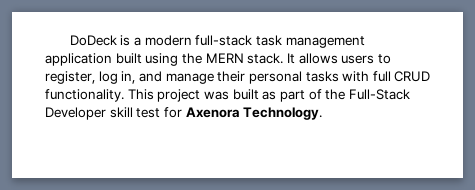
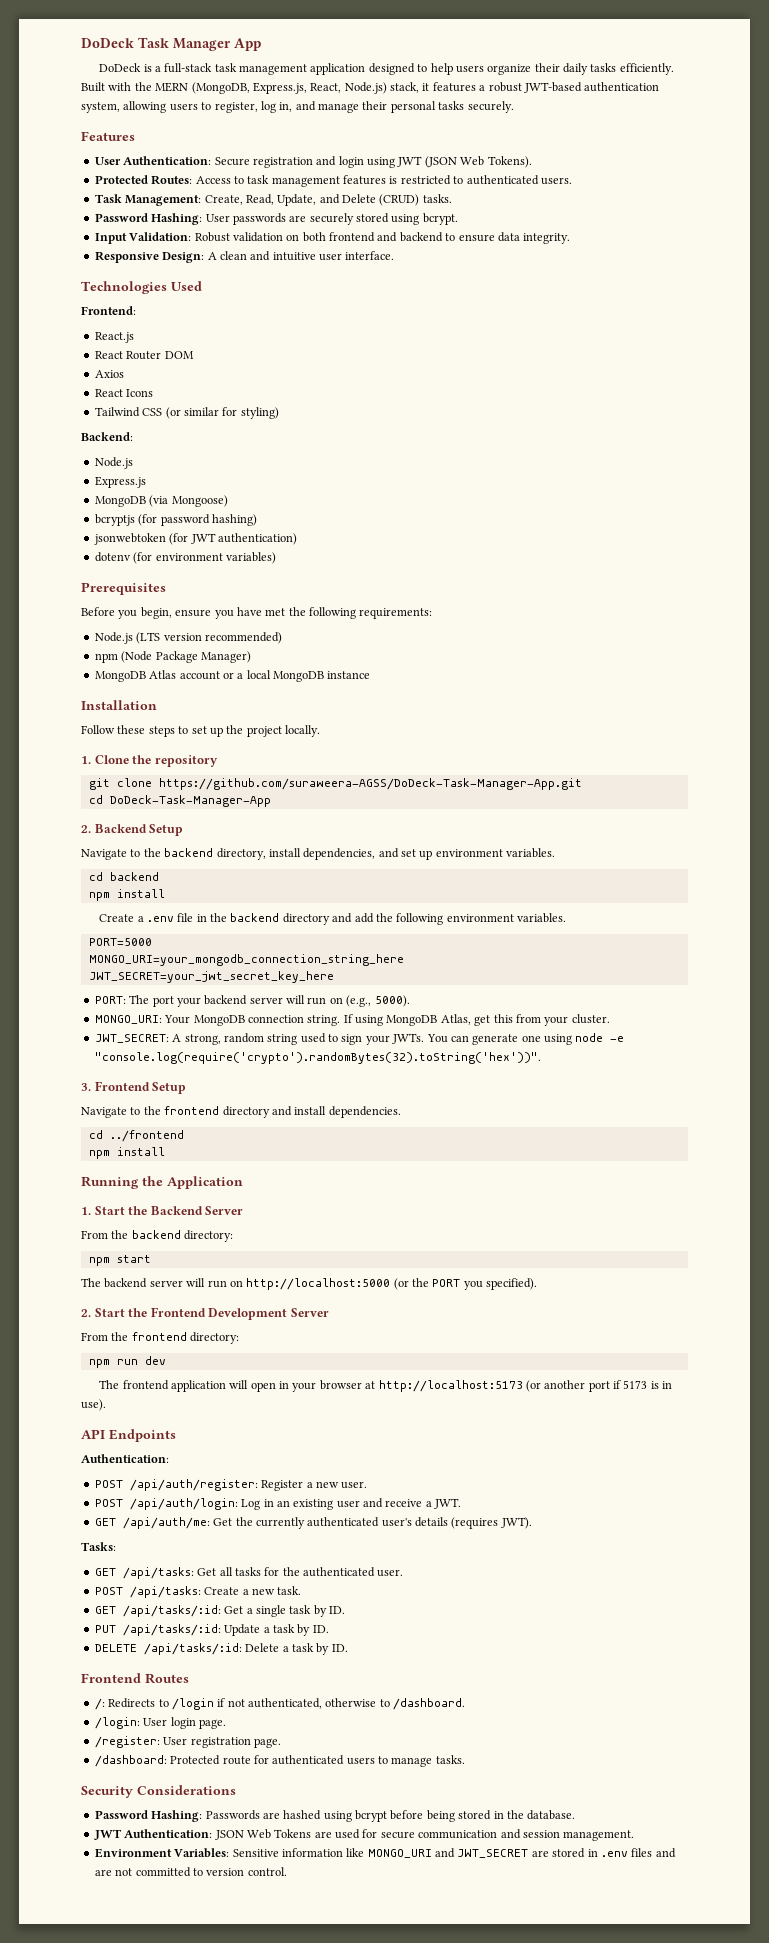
- DoDeck is a modern full-stack task management application built using the MERN stack. It allows users to register, log in, and manage their personal tasks with full CRUD functionality. This project was built as part of the Full-Stack Developer skill test for Axenora Technology.
+ DoDeck Task Manager App
+ DoDeck is a full-stack task management application designed to help users organize their daily tasks efficiently. Built with the MERN (MongoDB, Express.js, React, Node.js) stack, it features a robust JWT-based authentication system, allowing users to register, log in, and manage their personal tasks securely.
+ Features
+ User Authentication: Secure registration and login using JWT (JSON Web Tokens).
+ Protected Routes: Access to task management features is restricted to authenticated users.
+ Task Management: Create, Read, Update, and Delete (CRUD) tasks.
+ Password Hashing: User passwords are securely stored using bcrypt.
+ Input Validation: Robust validation on both frontend and backend to ensure data integrity.
+ Responsive Design: A clean and intuitive user interface.
+ Technologies Used
+ Frontend:
+ React.js
+ React Router DOM
+ Axios
+ React Icons
+ Tailwind CSS (or similar for styling)
+ Backend:
+ Node.js
+ Express.js
+ MongoDB (via Mongoose)
+ bcryptjs (for password hashing)
+ jsonwebtoken (for JWT authentication)
+ dotenv (for environment variables)
+ Prerequisites
+ Before you begin, ensure you have met the following requirements:
+ Node.js (LTS version recommended)
+ npm (Node Package Manager)
+ MongoDB Atlas account or a local MongoDB instance
+ Installation
+ Follow these steps to set up the project locally.
+ 1. Clone the repository
+ git clone https://github.com/suraweera-AGSS/DoDeck-Task-Manager-App.git
+ cd DoDeck-Task-Manager-App
+ 2. Backend Setup
+ Navigate to the backend directory, install dependencies, and set up environment variables.
+ cd backend
+ npm install
+ Create a .env file in the backend directory and add the following environment variables.
+ PORT=5000
+ MONGO_URI=your_mongodb_connection_string_here
+ JWT_SECRET=your_jwt_secret_key_here
+ PORT: The port your backend server will run on (e.g., 5000).
+ MONGO_URI: Your MongoDB connection string. If using MongoDB Atlas, get this from your cluster.
+ JWT_SECRET: A strong, random string used to sign your JWTs. You can generate one using node -e "console.log(require('crypto').randomBytes(32).toString('hex'))".
+ 3. Frontend Setup
+ Navigate to the frontend directory and install dependencies.
+ cd ../frontend
+ npm install
+ Running the Application
+ 1. Start the Backend Server
+ From the backend directory:
+ npm start
+ The backend server will run on http://localhost:5000 (or the PORT you specified).
+ 2. Start the Frontend Development Server
+ From the frontend directory:
+ npm run dev
+ The frontend application will open in your browser at http://localhost:5173 (or another port if 5173 is in use).
+ API Endpoints
+ Authentication:
+ POST /api/auth/register: Register a new user.
+ POST /api/auth/login: Log in an existing user and receive a JWT.
+ GET /api/auth/me: Get the currently authenticated user's details (requires JWT).
+ Tasks:
+ GET /api/tasks: Get all tasks for the authenticated user.
+ POST /api/tasks: Create a new task.
+ GET /api/tasks/:id: Get a single task by ID.
+ PUT /api/tasks/:id: Update a task by ID.
+ DELETE /api/tasks/:id: Delete a task by ID.
+ Frontend Routes
+ /: Redirects to /login if not authenticated, otherwise to /dashboard.
+ /login: User login page.
+ /register: User registration page.
+ /dashboard: Protected route for authenticated users to manage tasks.
+ Security Considerations
+ Password Hashing: Passwords are hashed using bcrypt before being stored in the database.
+ JWT Authentication: JSON Web Tokens are used for secure communication and session management.
+ Environment Variables: Sensitive information like MONGO_URI and JWT_SECRET are stored in .env files and are not committed to version control.

